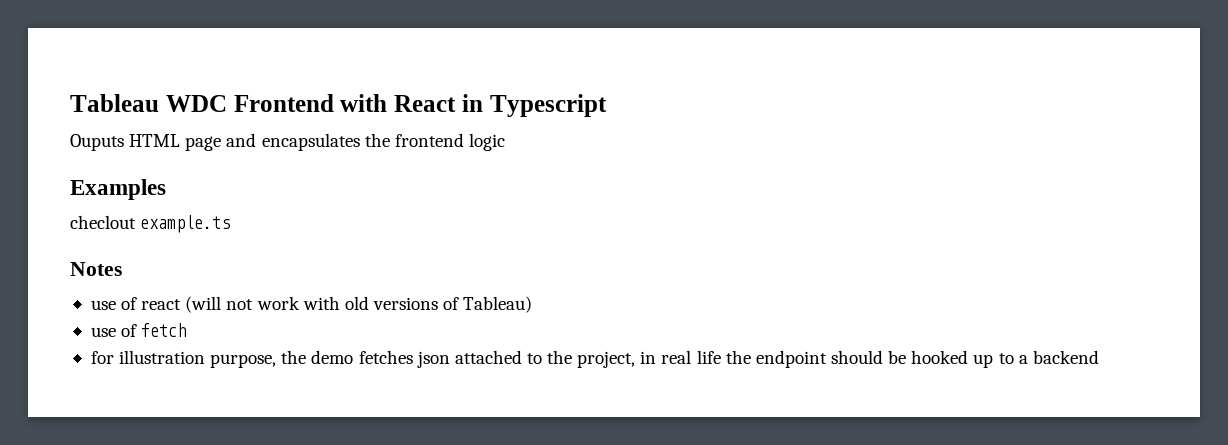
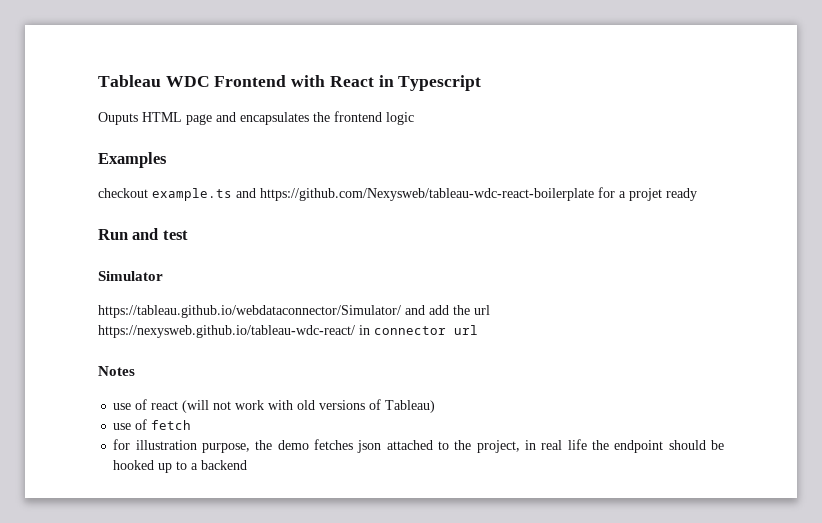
- checlout example.ts
+ checkout example.ts and https://github.com/Nexysweb/tableau-wdc-react-boilerplate for a projet ready
+ Run and test
+ Simulator
+ https://tableau.github.io/webdataconnector/Simulator/ and add the url https://nexysweb.github.io/tableau-wdc-react/ in connector url

